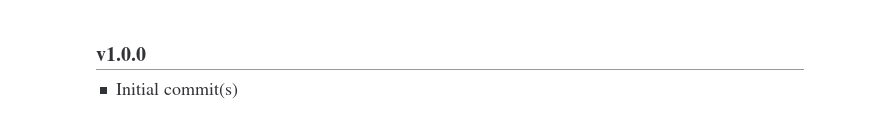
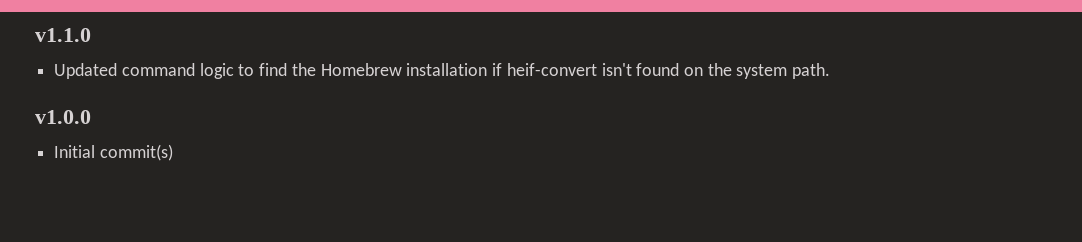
+ v1.1.0
+ Updated command logic to find the Homebrew installation if heif-convert isn't found on the system path.

